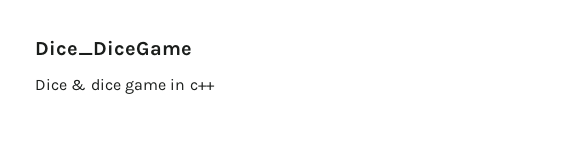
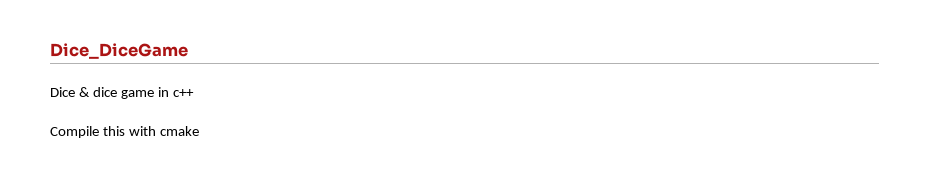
+ Compile this with cmake

